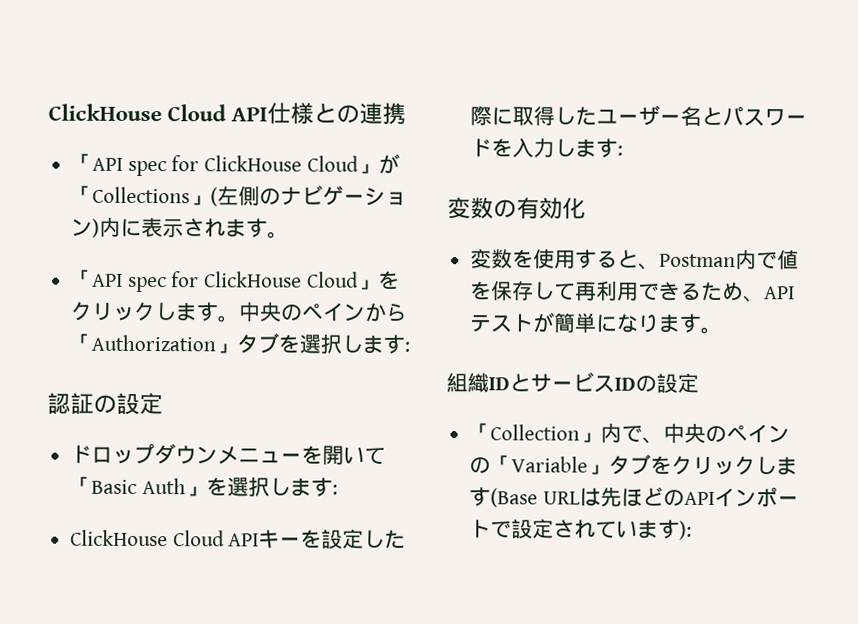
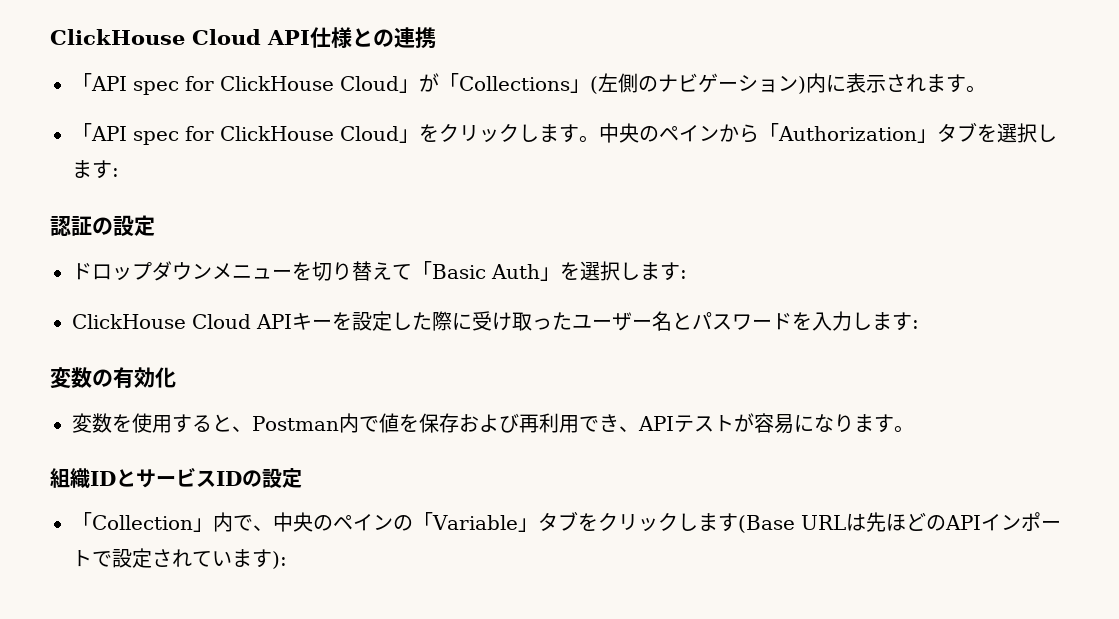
- ドロップダウンメニューを開いて「Basic Auth」を選択します:
+ ドロップダウンメニューを切り替えて「Basic Auth」を選択します:
- ClickHouse Cloud APIキーを設定した際に取得したユーザー名とパスワードを入力します:
+ ClickHouse Cloud APIキーを設定した際に受け取ったユーザー名とパスワードを入力します:
- 変数を使用すると、Postman内で値を保存して再利用できるため、APIテストが簡単になります。
+ 変数を使用すると、Postman内で値を保存および再利用でき、APIテストが容易になります。

